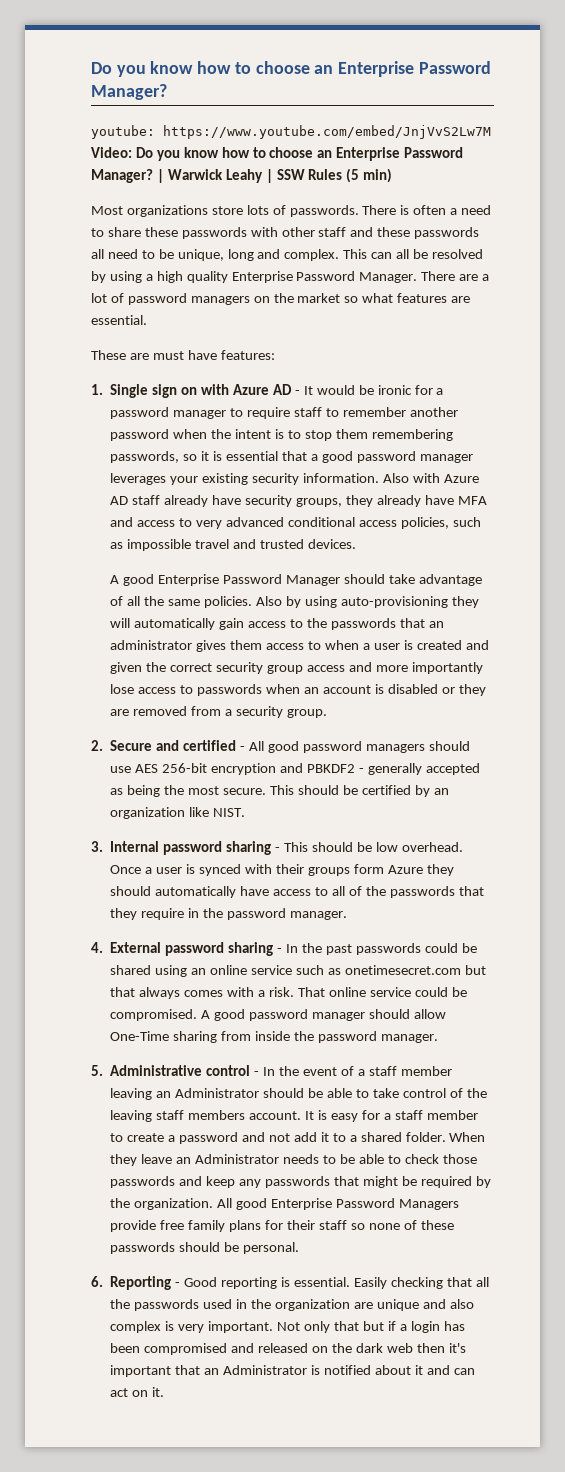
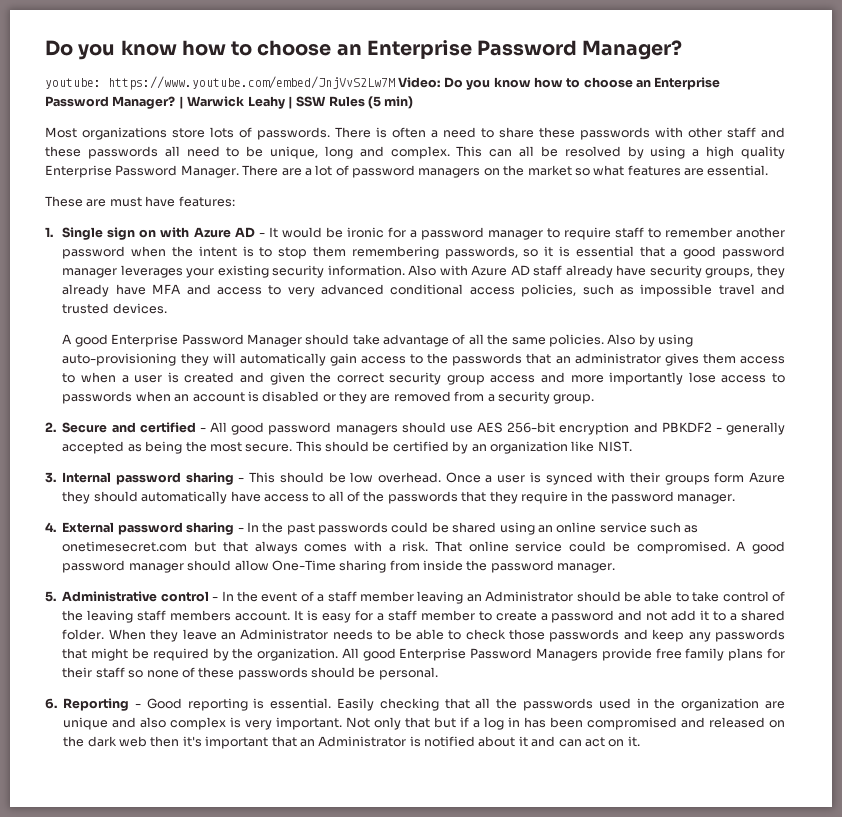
- Not only that but if a login has been compromised and released on the dark web then it's important that an Administrator is notified about it and can act on it.
+ Not only that but if a log in has been compromised and released on the dark web then it's important that an Administrator is notified about it and can act on it.

